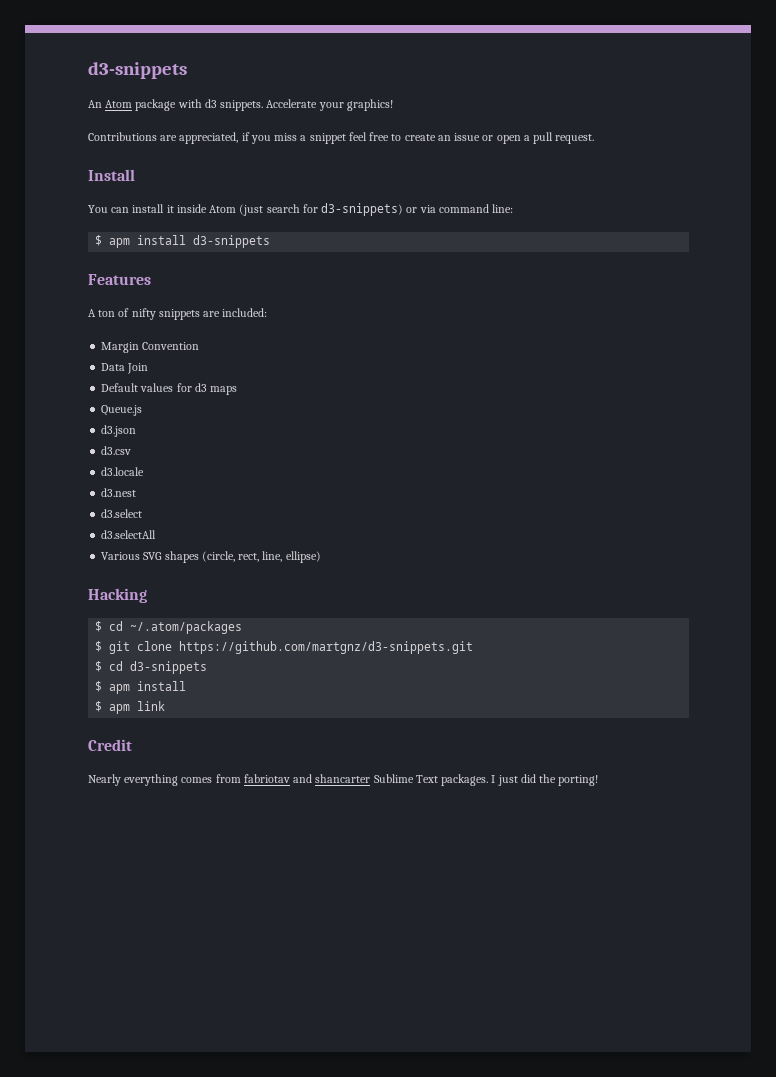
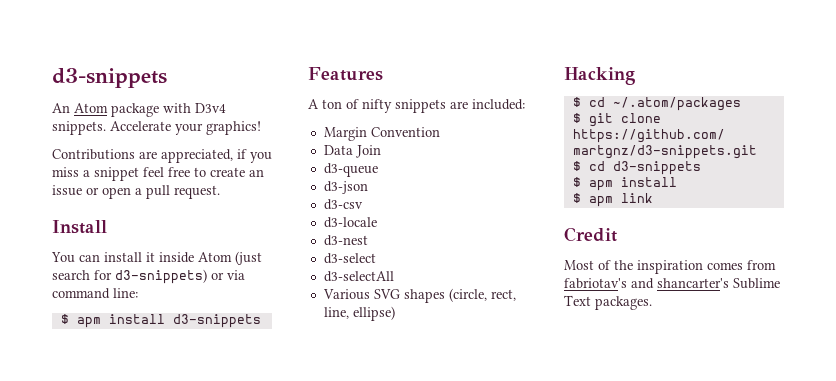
- An Atom package with d3 snippets.
+ An Atom package with D3v4 snippets.
- Default values for d3 maps
- Queue.js
- d3.json
- d3.csv
- d3.locale
- d3.nest
- d3.select
- d3.selectAll
+ d3-queue
+ d3-json
+ d3-csv
+ d3-locale
+ d3-nest
+ d3-select
+ d3-selectAll
- Nearly everything comes from fabriotav and shancarter Sublime Text packages. I just did the porting!
+ Most of the inspiration comes from fabriotav's and shancarter's Sublime Text packages.

